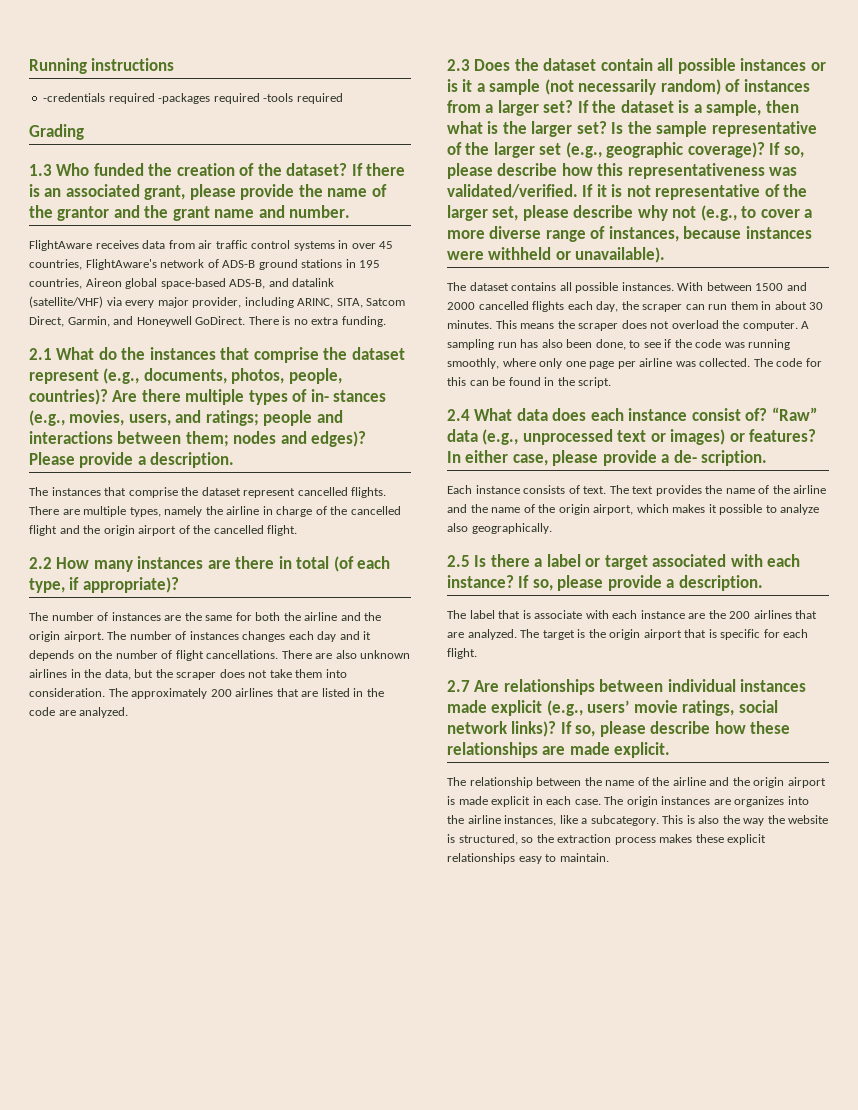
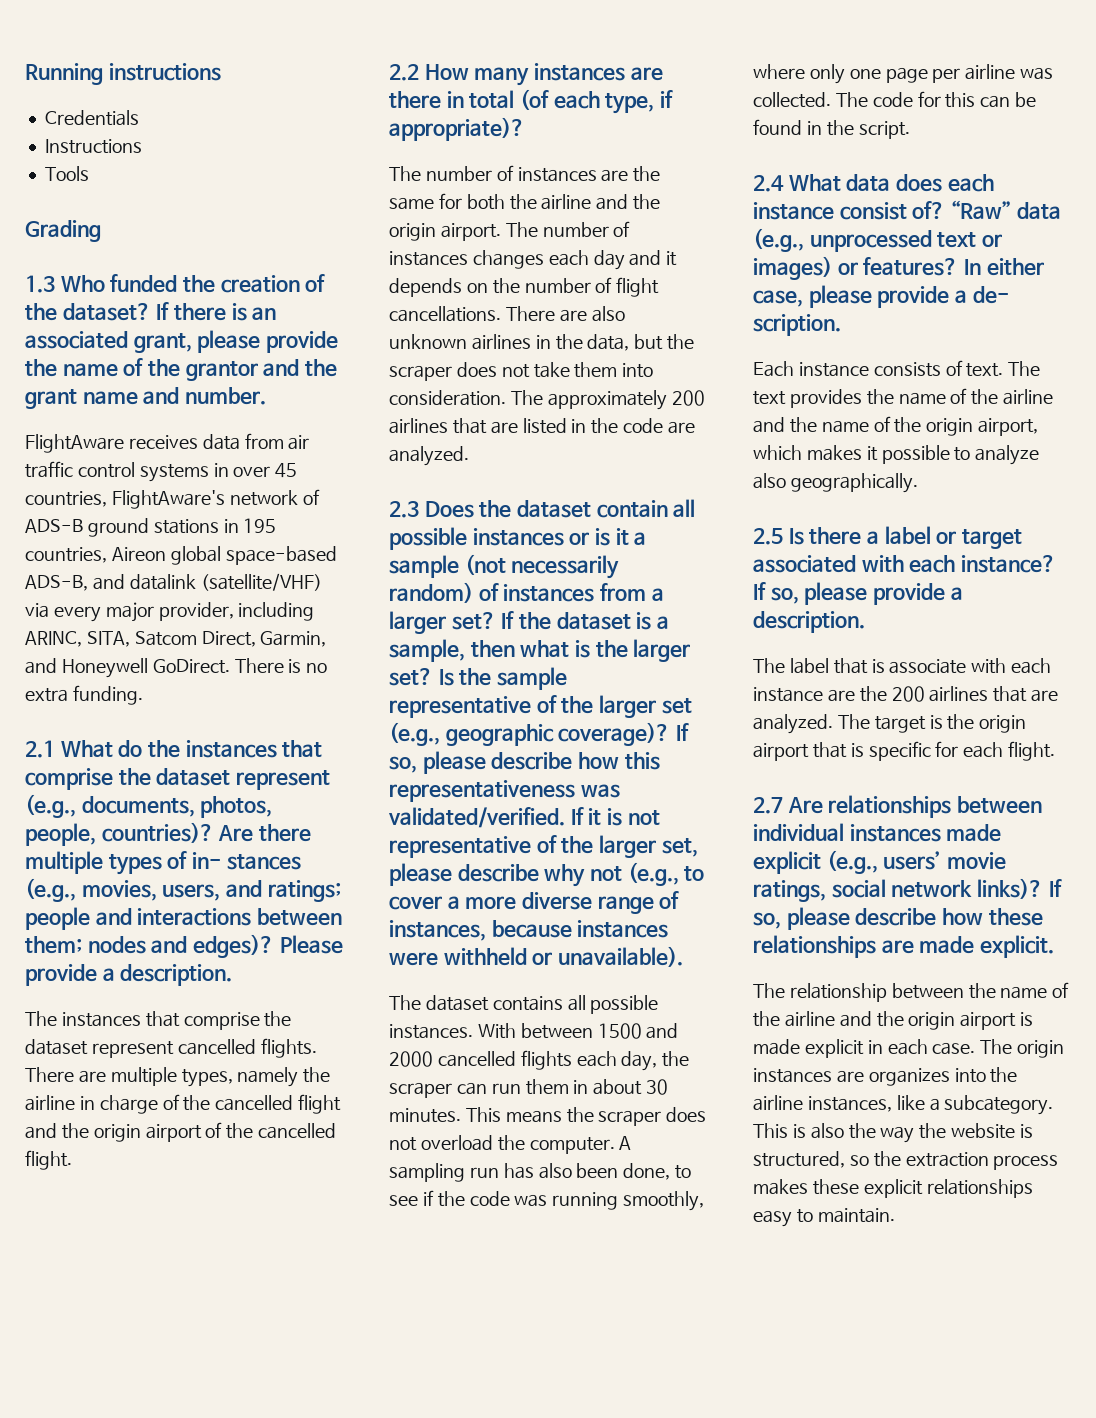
- -credentials required -packages required -tools required
+ Credentials
+ Instructions
+ Tools

